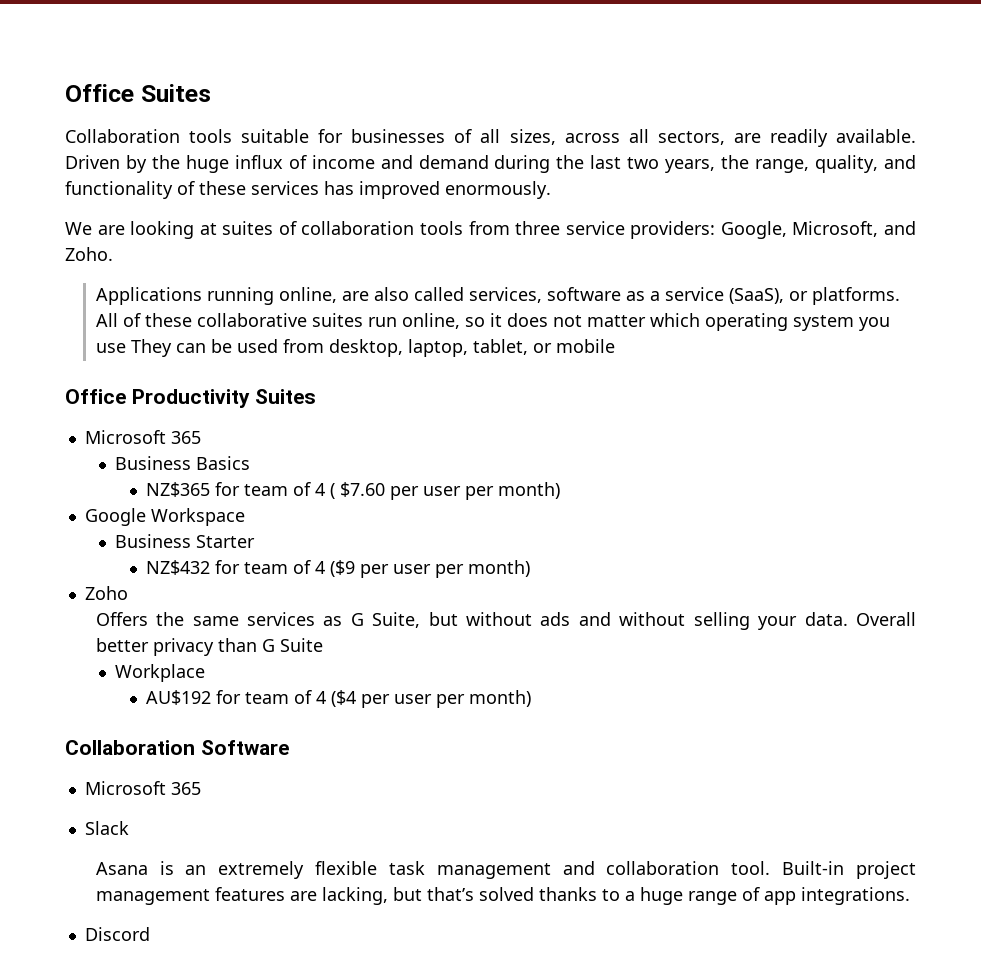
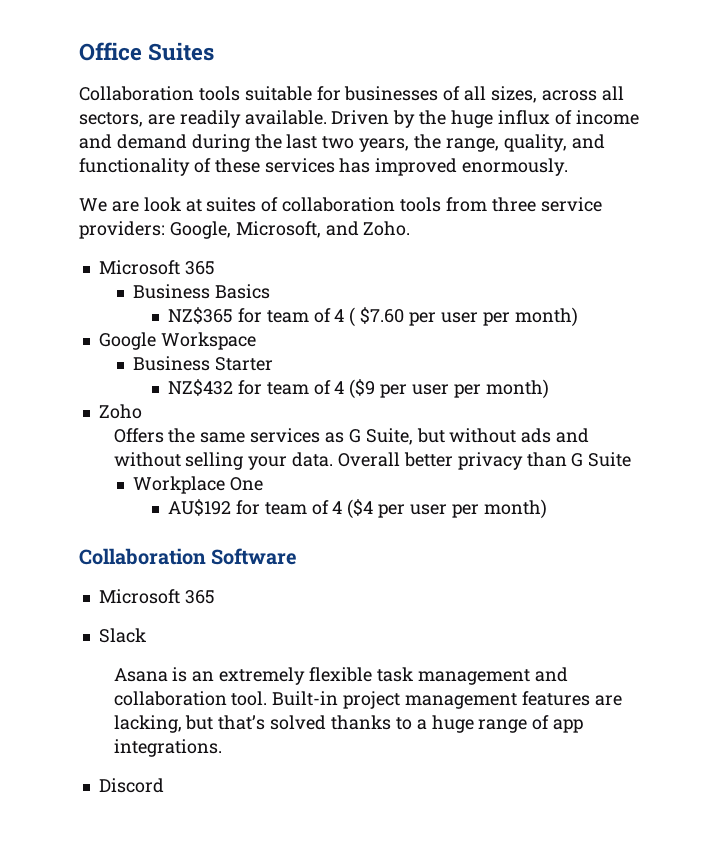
- We are looking at suites of collaboration tools from three service providers: Google, Microsoft, and Zoho.
+ We are look at suites of collaboration tools from three service providers: Google, Microsoft, and Zoho.
- Applications running online, are also called services, software as a service (SaaS), or platforms. All of these collaborative suites run online, so it does not matter which operating system you use They can be used from desktop, laptop, tablet, or mobile
- Office Productivity Suites
- Workplace
+ Workplace One

